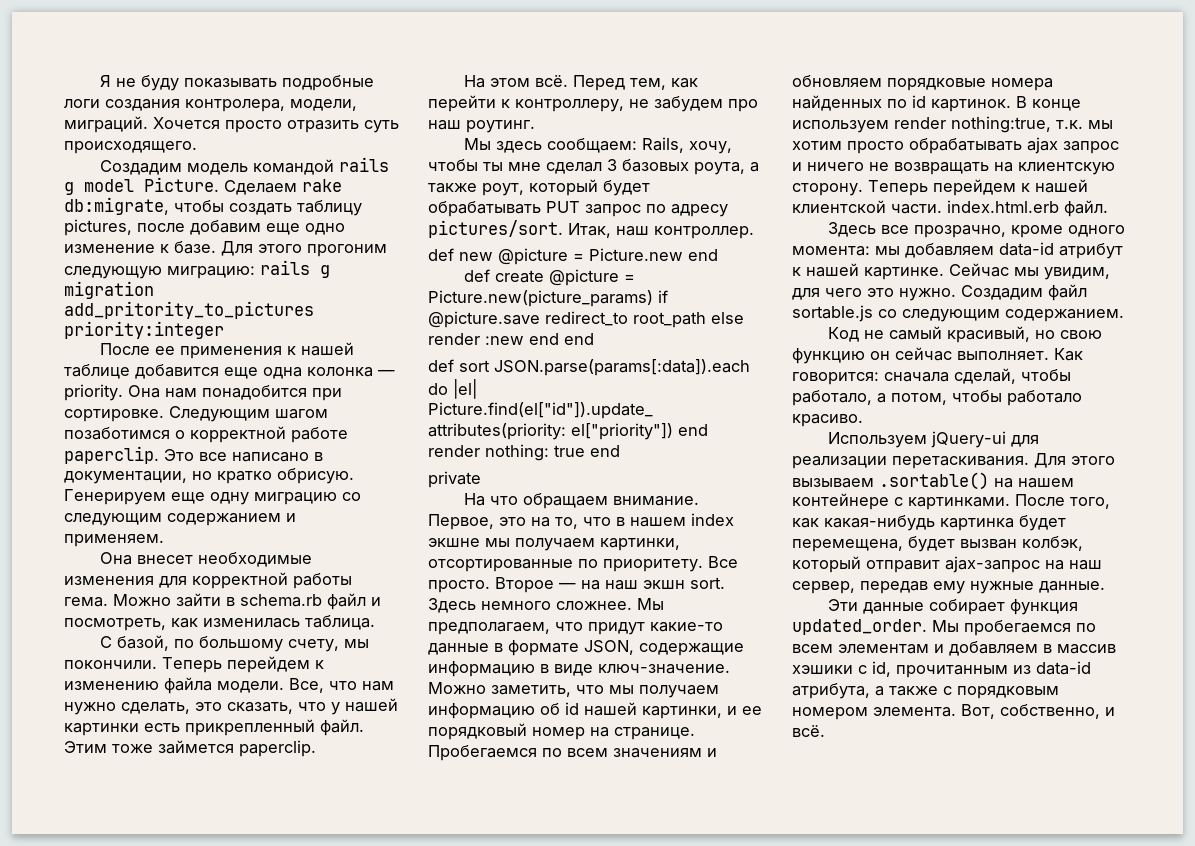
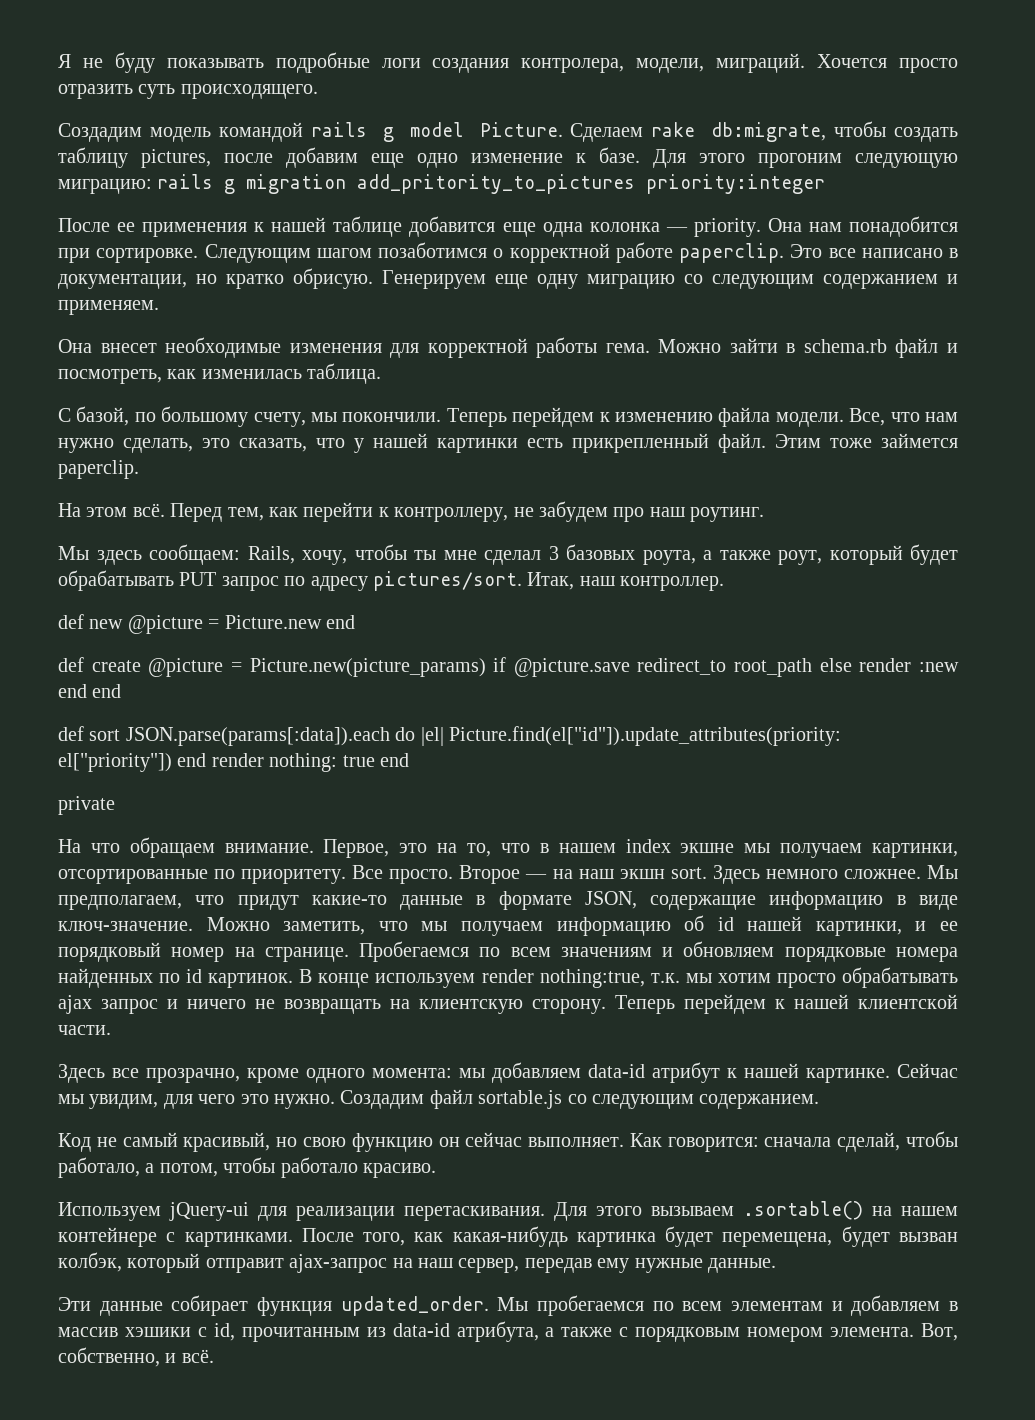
- Теперь перейдем к нашей клиентской части. index.html.erb файл.
+ Теперь перейдем к нашей клиентской части.

